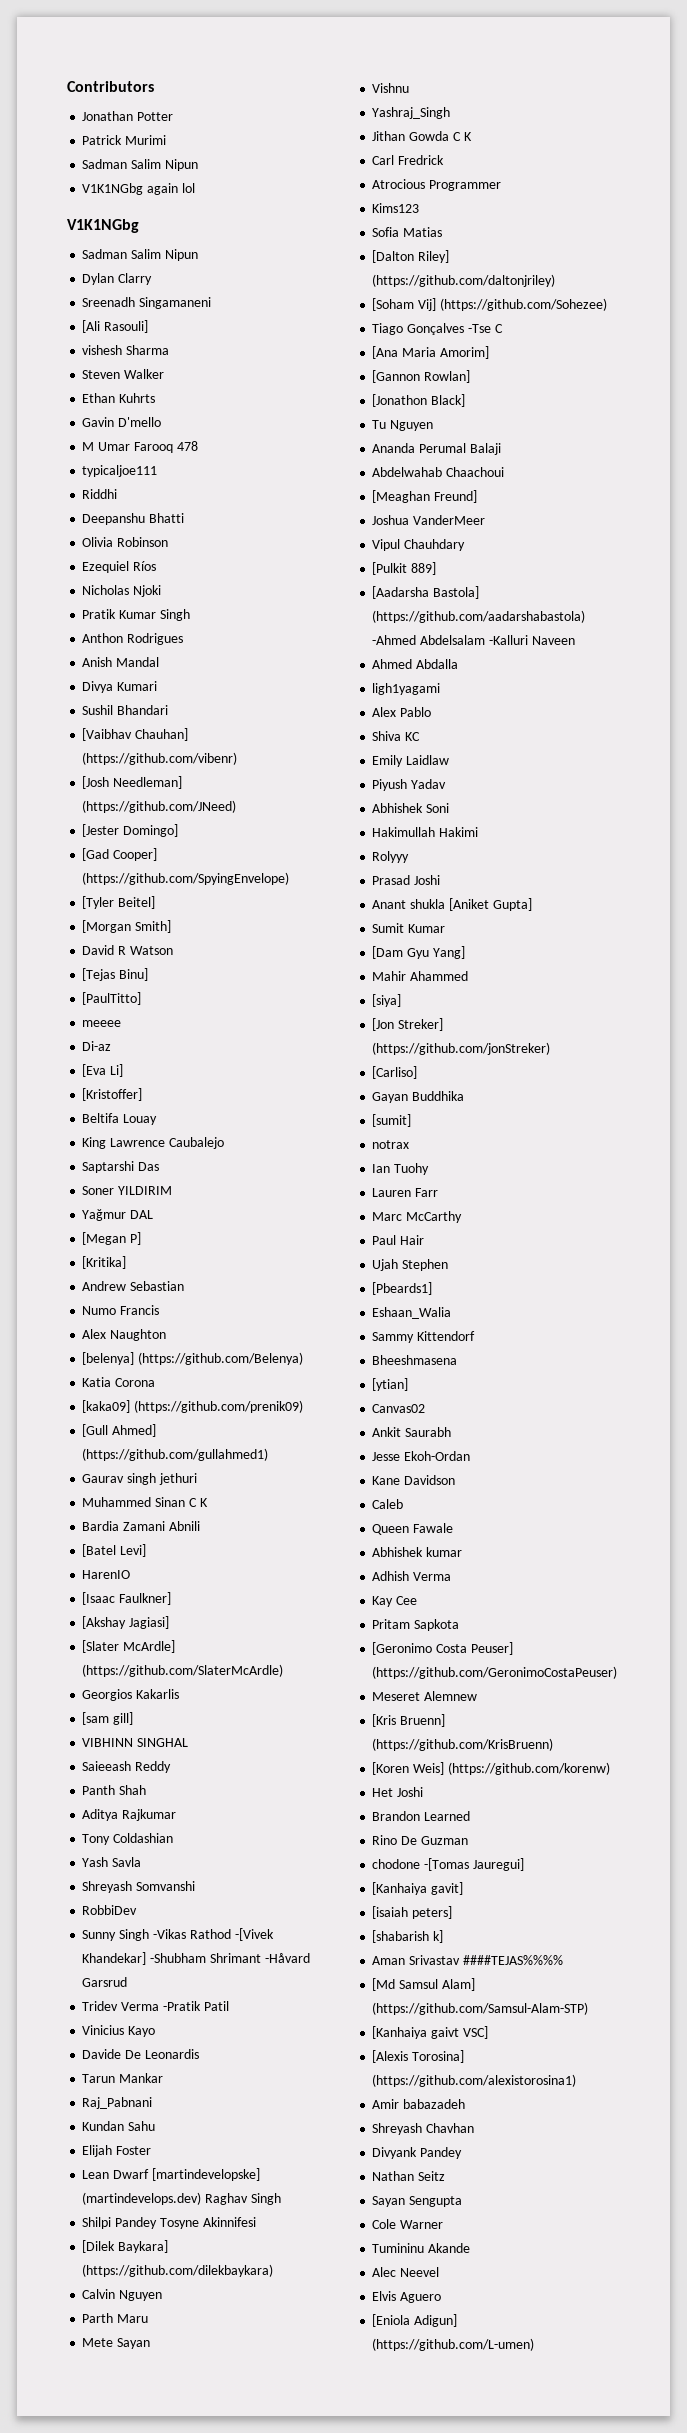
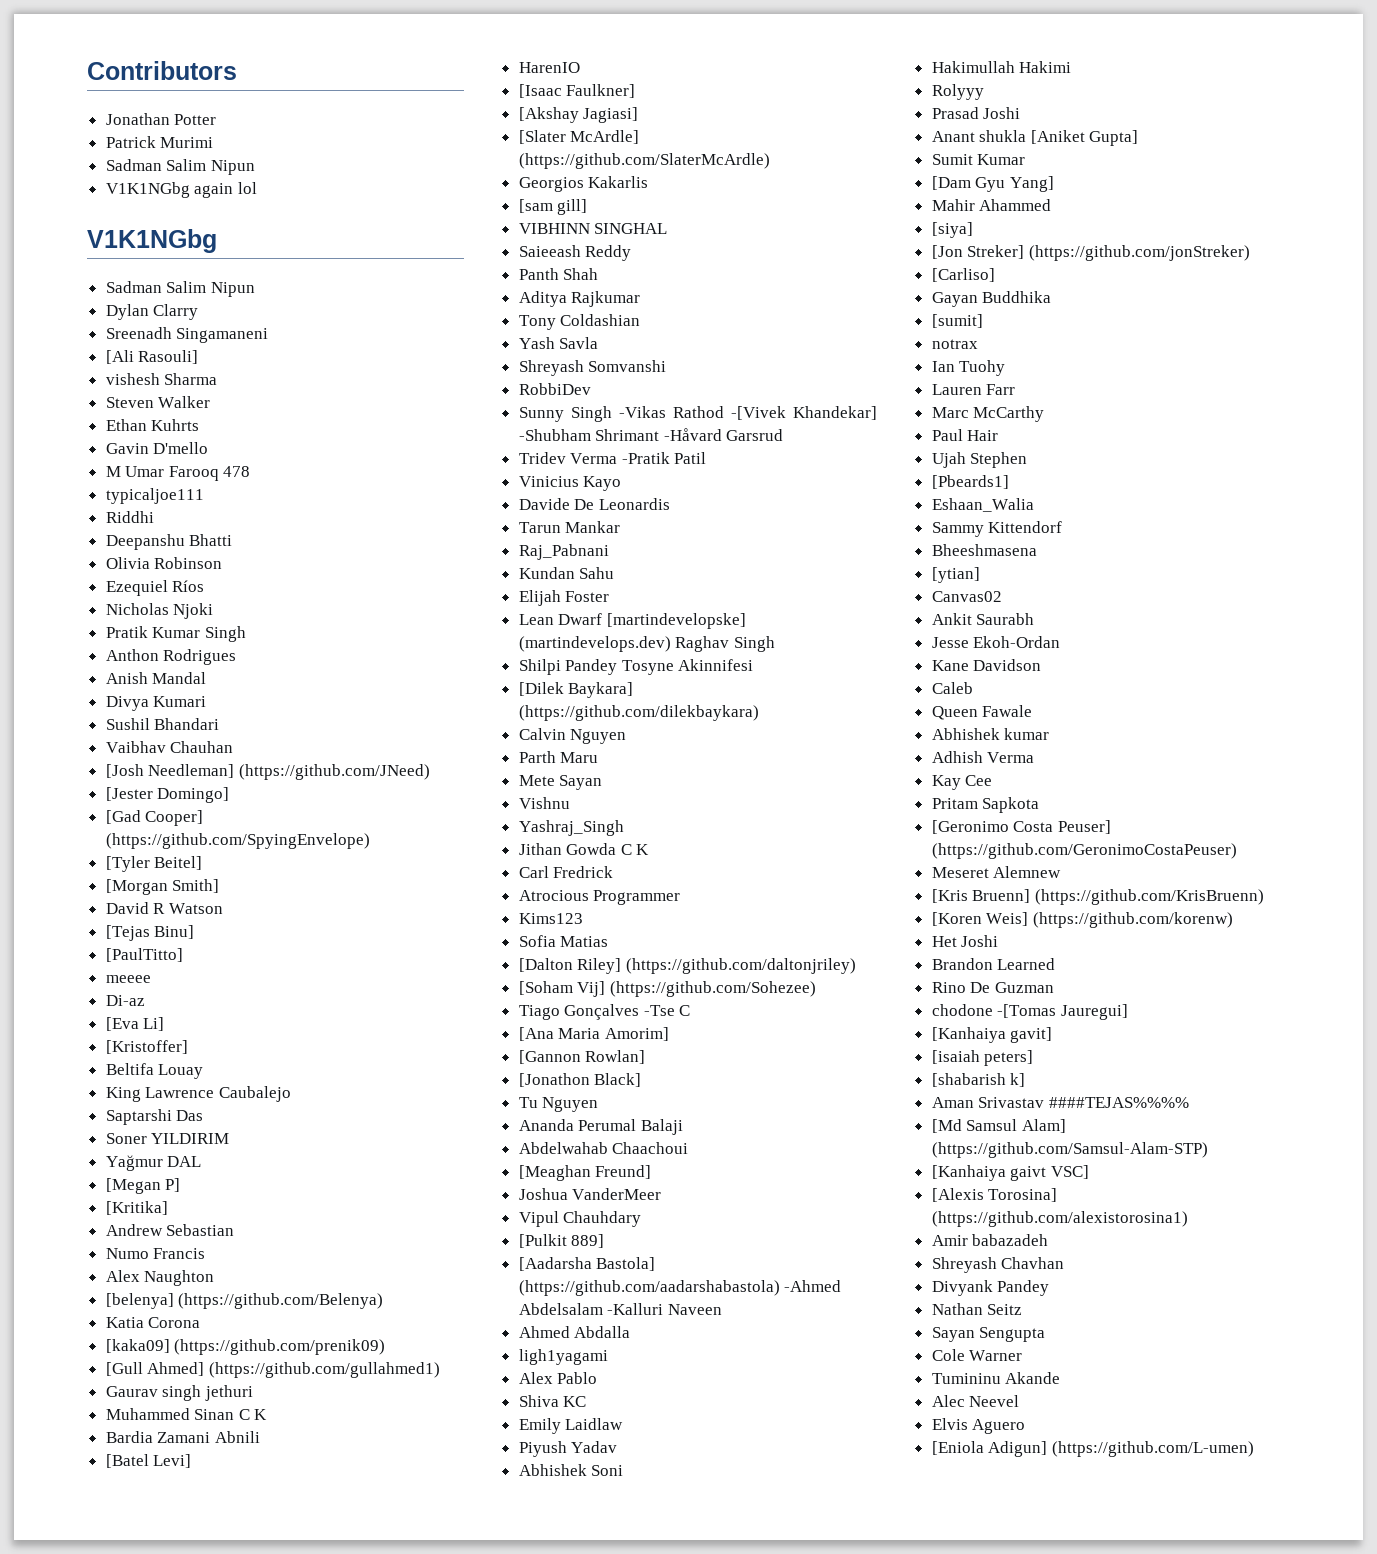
- [Vaibhav Chauhan] (https://github.com/vibenr)
+ Vaibhav Chauhan

